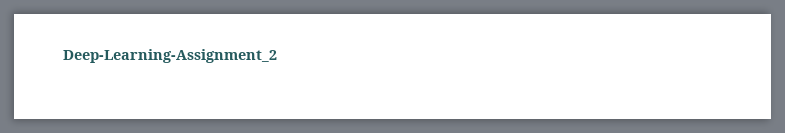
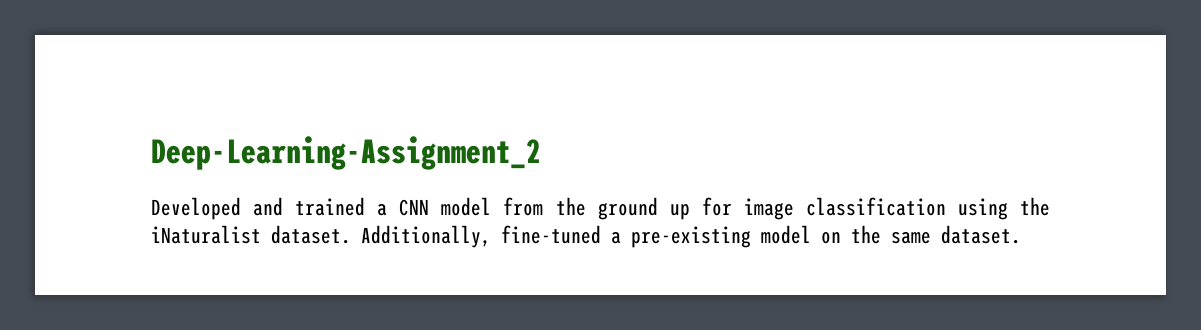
+ Developed and trained a CNN model from the ground up for image classification using the iNaturalist dataset. Additionally, fine-tuned a pre-existing model on the same dataset.

